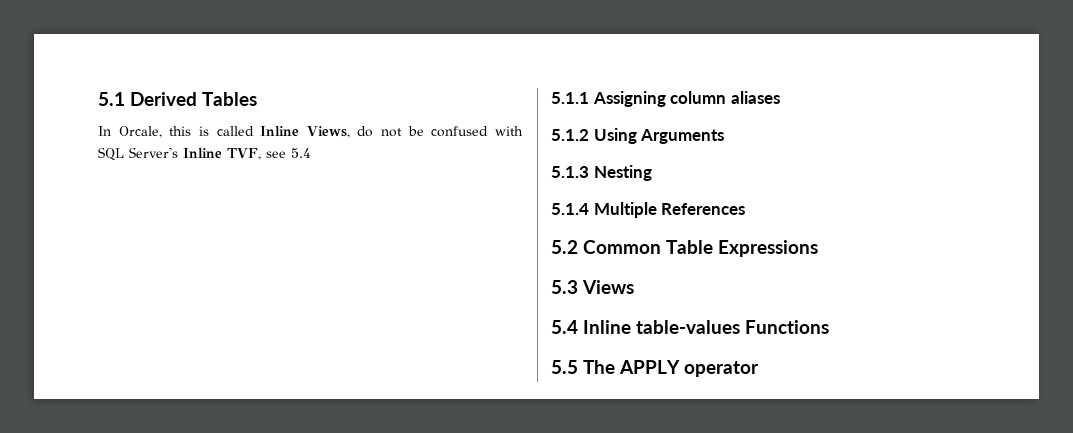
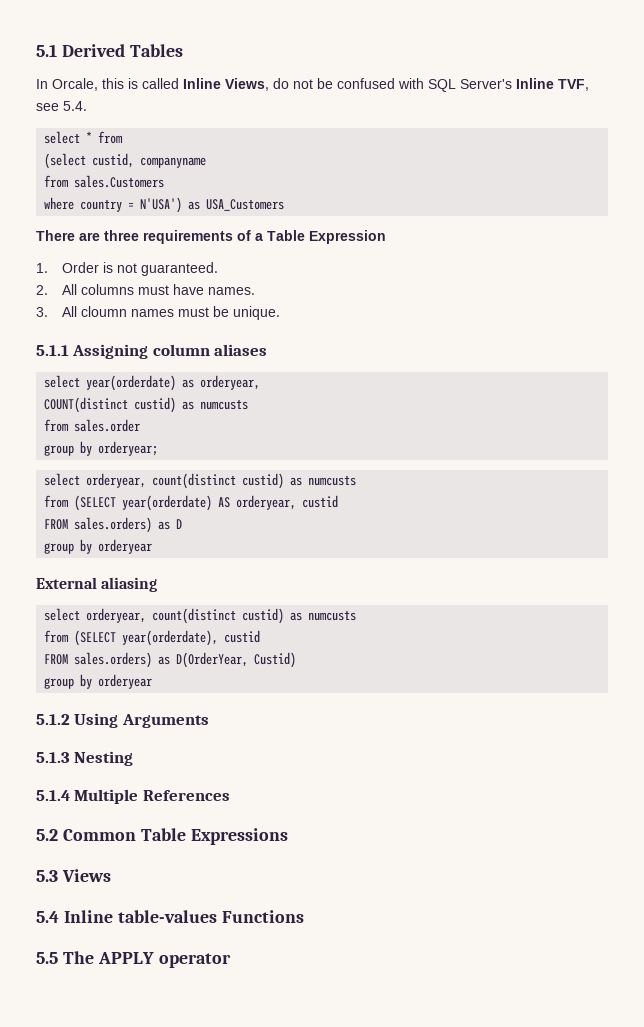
- In Orcale, this is called Inline Views, do not be confused with SQL Server's Inline TVF, see 5.4
+ In Orcale, this is called Inline Views, do not be confused with SQL Server's Inline TVF, see 5.4.
+ select * from
+ (select custid, companyname
+ from sales.Customers
+ where country = N'USA') as USA_Customers
+ There are three requirements of a Table Expression
+ 1. Order is not guaranteed.
+ 2. All columns must have names.
+ 3. All cloumn names must be unique.
  5.1.1 Assigning column aliases
+ select year(orderdate) as orderyear,
+ COUNT(distinct custid) as numcusts
+ from sales.order
+ group by orderyear;
+ select orderyear, count(distinct custid) as numcusts
+ from (SELECT year(orderdate) AS orderyear, custid
+ FROM sales.orders) as D
+ group by orderyear
+ External aliasing
+ select orderyear, count(distinct custid) as numcusts
+ from (SELECT year(orderdate), custid
+ FROM sales.orders) as D(OrderYear, Custid)
+ group by orderyear

